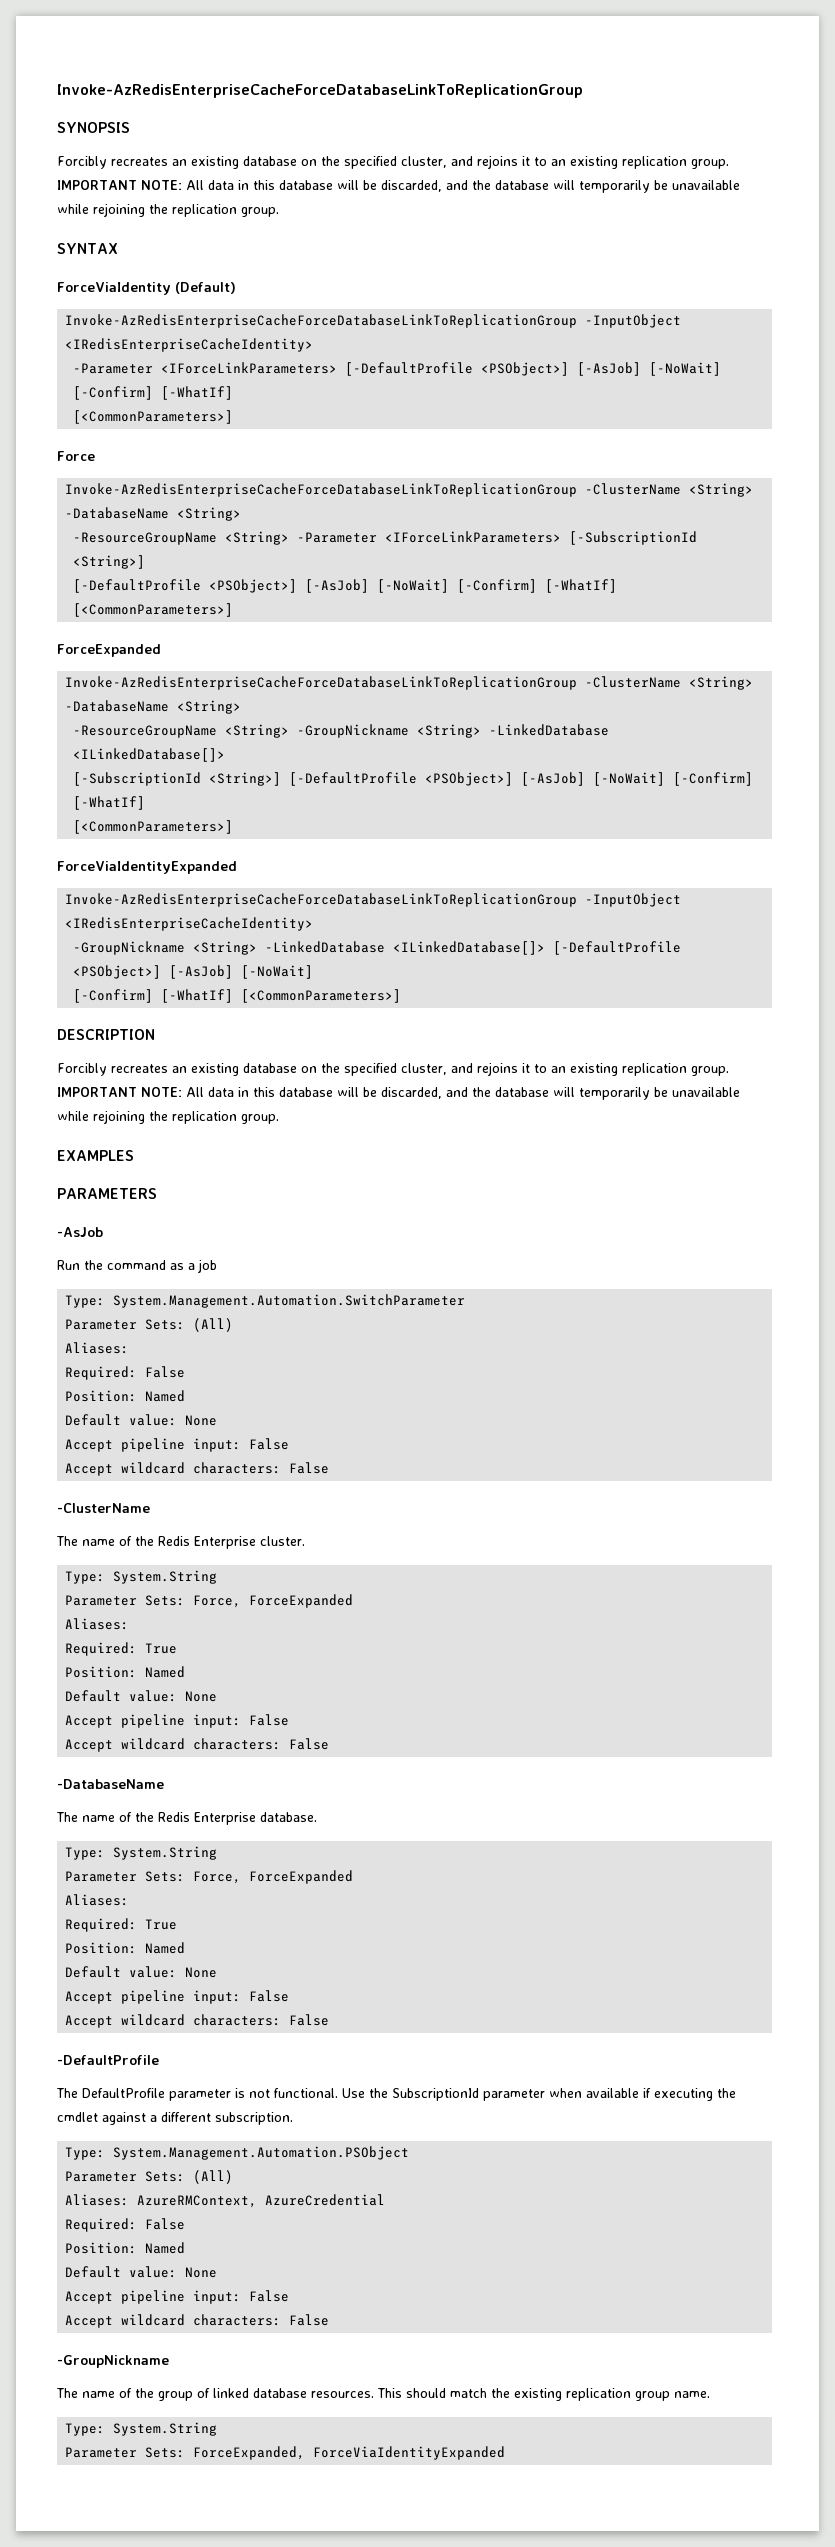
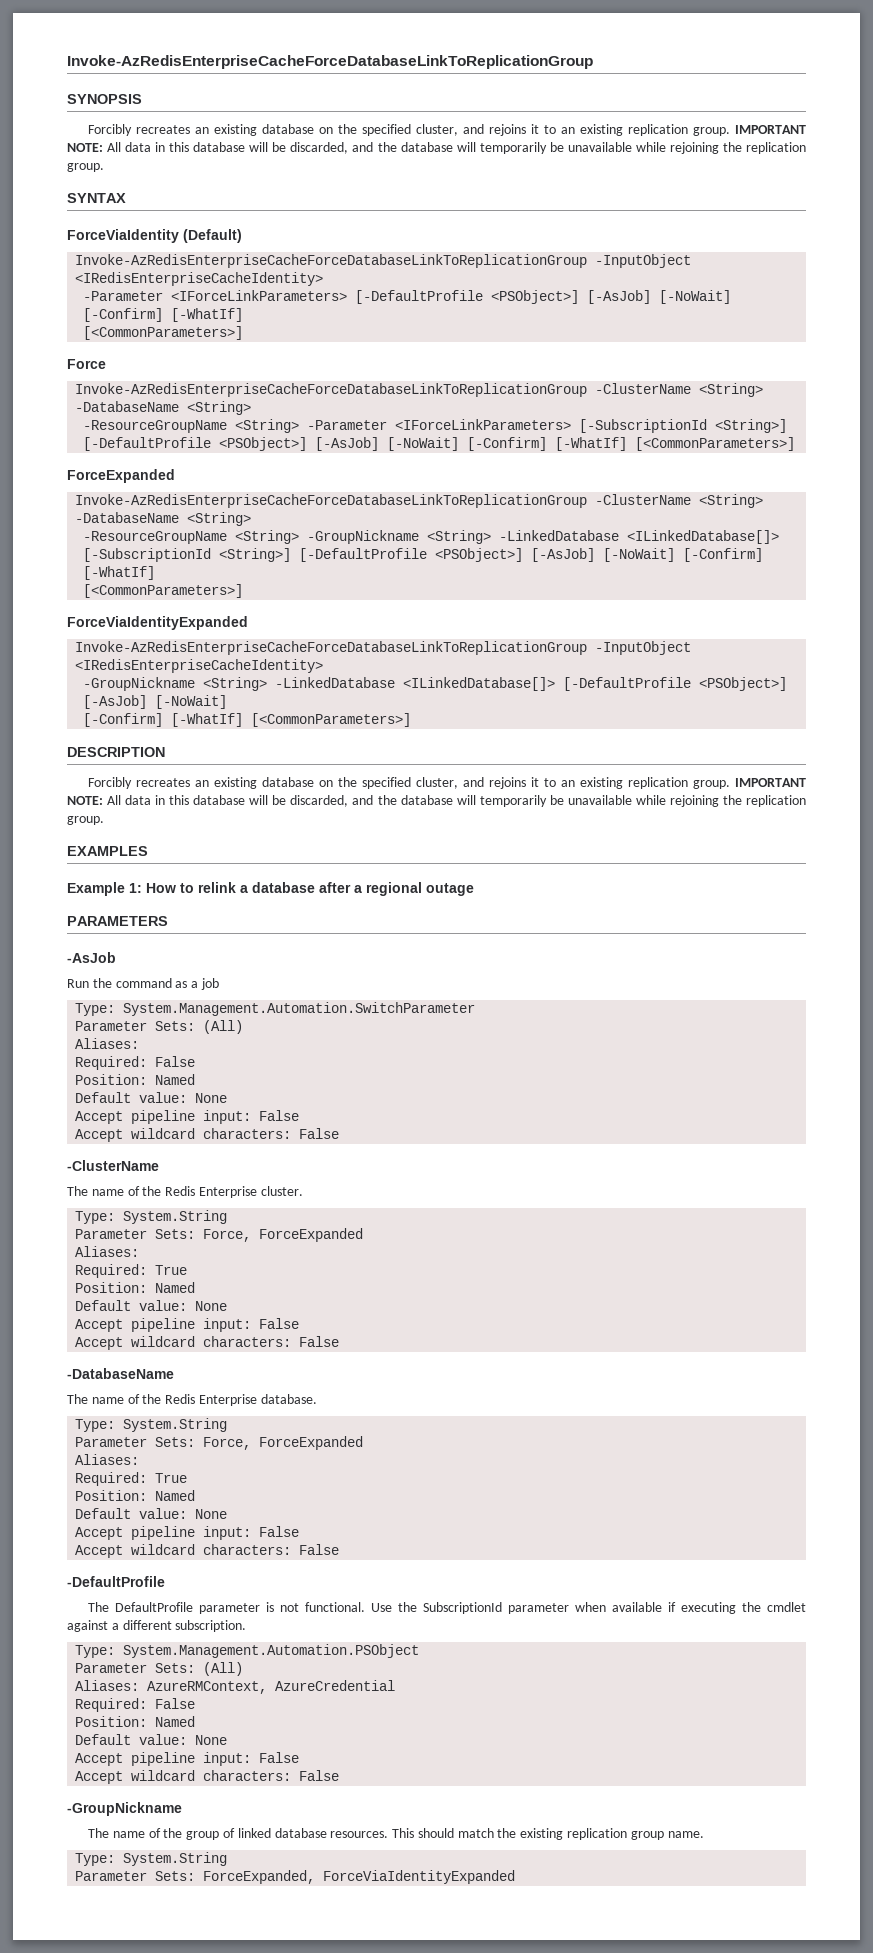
+ Example 1: How to relink a database after a regional outage

